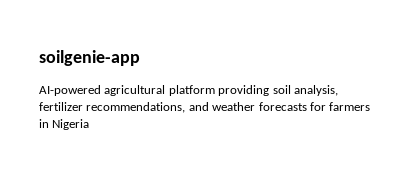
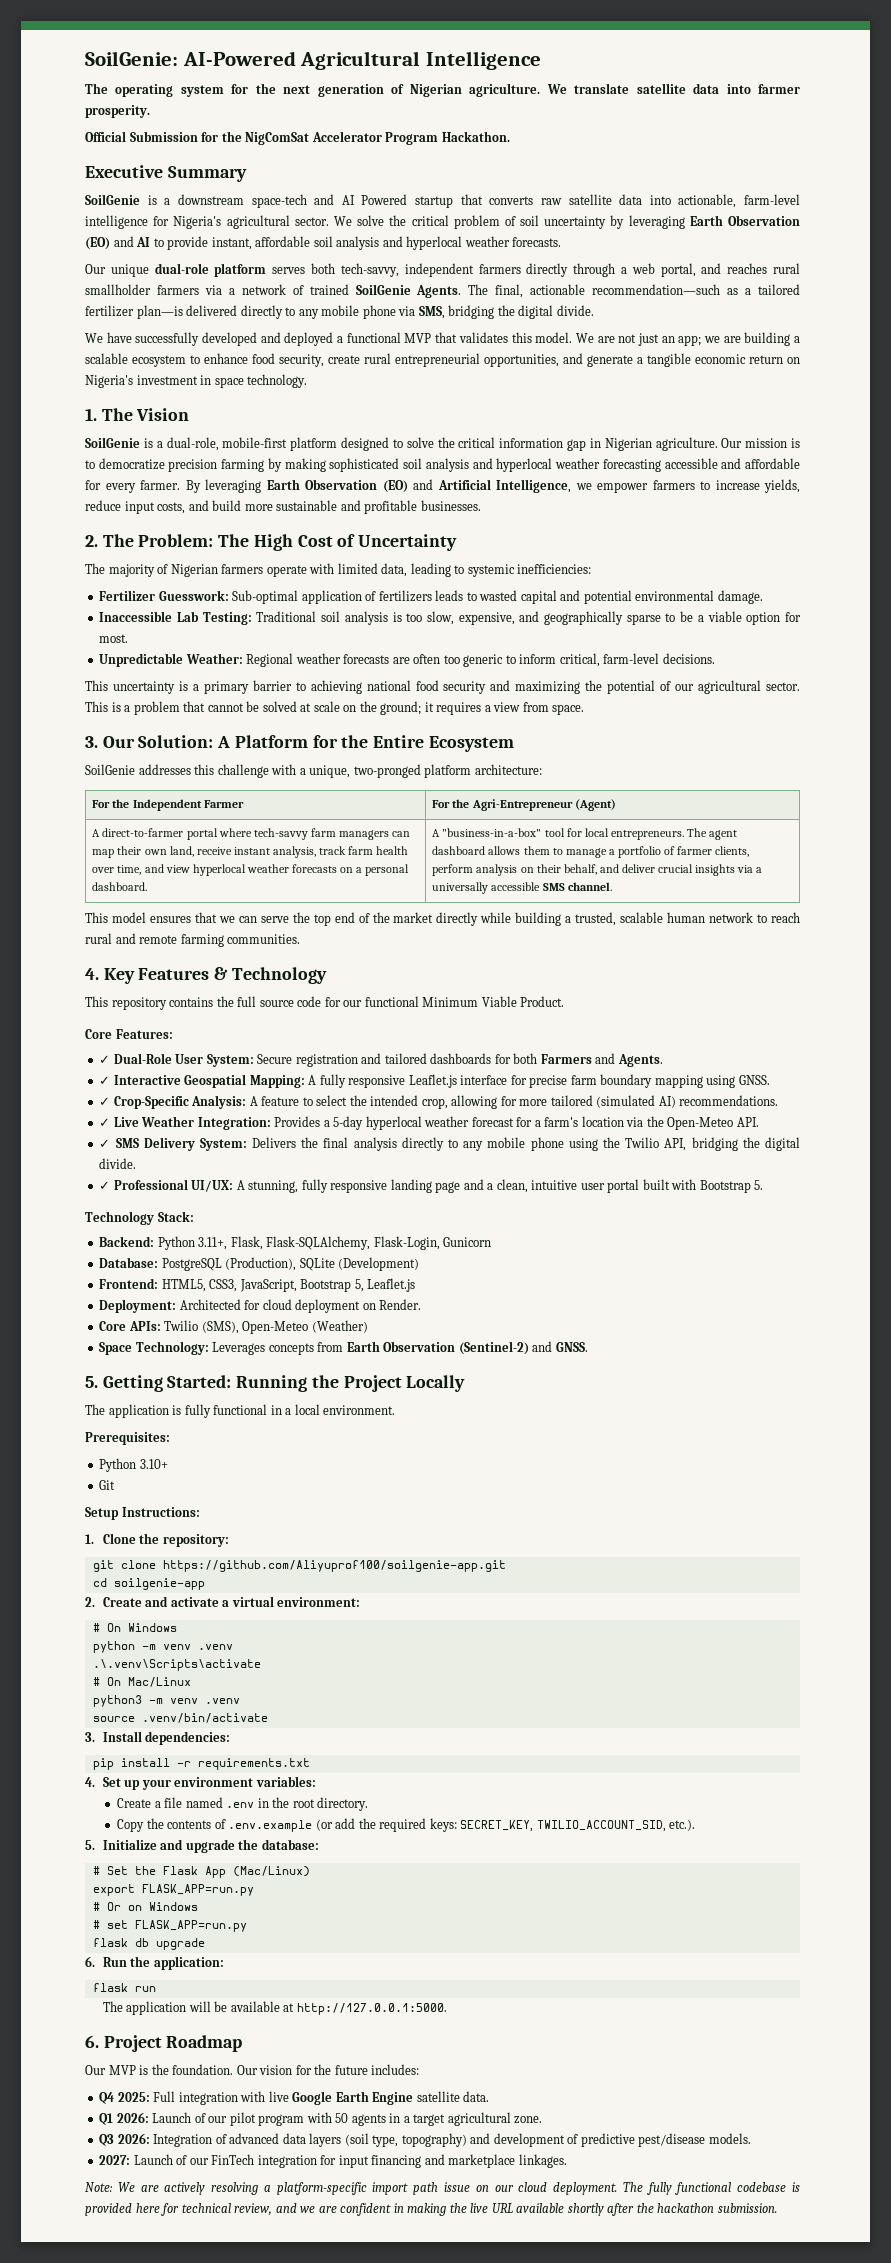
- soilgenie-app
- AI-powered agricultural platform providing soil analysis, fertilizer recommendations, and weather forecasts for farmers in Nigeria
+ SoilGenie: AI-Powered Agricultural Intelligence
+ The operating system for the next generation of Nigerian agriculture. We translate satellite data into farmer prosperity.
+ Official Submission for the NigComSat Accelerator Program Hackathon.
+ Executive Summary
+ SoilGenie is a downstream space-tech and AI Powered startup that converts raw satellite data into actionable, farm-level intelligence for Nigeria's agricultural sector. We solve the critical problem of soil uncertainty by leveraging Earth Observation (EO) and AI to provide instant, affordable soil analysis and hyperlocal weather forecasts.
+ Our unique dual-role platform serves both tech-savvy, independent farmers directly through a web portal, and reaches rural smallholder farmers via a network of trained SoilGenie Agents. The final, actionable recommendation—such as a tailored fertilizer plan—is delivered directly to any mobile phone via SMS, bridging the digital divide.
+ We have successfully developed and deployed a functional MVP that validates this model. We are not just an app; we are building a scalable ecosystem to enhance food security, create rural entrepreneurial opportunities, and generate a tangible economic return on Nigeria's investment in space technology.
+ 1. The Vision
+ SoilGenie is a dual-role, mobile-first platform designed to solve the critical information gap in Nigerian agriculture. Our mission is to democratize precision farming by making sophisticated soil analysis and hyperlocal weather forecasting accessible and affordable for every farmer. By leveraging Earth Observation (EO) and Artificial Intelligence, we empower farmers to increase yields, reduce input costs, and build more sustainable and profitable businesses.
+ 2. The Problem: The High Cost of Uncertainty
+ The majority of Nigerian farmers operate with limited data, leading to systemic inefficiencies:
+ Fertilizer Guesswork: Sub-optimal application of fertilizers leads to wasted capital and potential environmental damage.
+ Inaccessible Lab Testing: Traditional soil analysis is too slow, expensive, and geographically sparse to be a viable option for most.
+ Unpredictable Weather: Regional weather forecasts are often too generic to inform critical, farm-level decisions.
+ This uncertainty is a primary barrier to achieving national food security and maximizing the potential of our agricultural sector. This is a problem that cannot be solved at scale on the ground; it requires a view from space.
+ 3. Our Solution: A Platform for the Entire Ecosystem
+ SoilGenie addresses this challenge with a unique, two-pronged platform architecture:
+ For the Independent Farmer | For the Agri-Entrepreneur (Agent)
+ A direct-to-farmer portal where tech-savvy farm managers can map their own land, receive instant analysis, track farm health over time, and view hyperlocal weather forecasts on a personal dashboard. | A "business-in-a-box" tool for local entrepreneurs. The agent dashboard allows them to manage a portfolio of farmer clients, perform analysis on their behalf, and deliver crucial insights via a universally accessible SMS channel.
+ This model ensures that we can serve the top end of the market directly while building a trusted, scalable human network to reach rural and remote farming communities.
+ 4. Key Features & Technology
+ This repository contains the full source code for our functional Minimum Viable Product.
+ Core Features:
+ ✓ Dual-Role User System: Secure registration and tailored dashboards for both Farmers and Agents.
+ ✓ Interactive Geospatial Mapping: A fully responsive Leaflet.js interface for precise farm boundary mapping using GNSS.
+ ✓ Crop-Specific Analysis: A feature to select the intended crop, allowing for more tailored (simulated AI) recommendations.
+ ✓ Live Weather Integration: Provides a 5-day hyperlocal weather forecast for a farm's location via the Open-Meteo API.
+ ✓ SMS Delivery System: Delivers the final analysis directly to any mobile phone using the Twilio API, bridging the digital divide.
+ ✓ Professional UI/UX: A stunning, fully responsive landing page and a clean, intuitive user portal built with Bootstrap 5.
+ Technology Stack:
+ Backend: Python 3.11+, Flask, Flask-SQLAlchemy, Flask-Login, Gunicorn
+ Database: PostgreSQL (Production), SQLite (Development)
+ Frontend: HTML5, CSS3, JavaScript, Bootstrap 5, Leaflet.js
+ Deployment: Architected for cloud deployment on Render.
+ Core APIs: Twilio (SMS), Open-Meteo (Weather)
+ Space Technology: Leverages concepts from Earth Observation (Sentinel-2) and GNSS.
+ 5. Getting Started: Running the Project Locally
+ The application is fully functional in a local environment.
+ Prerequisites:
+ Python 3.10+
+ Git
+ Setup Instructions:
+ 1. Clone the repository:
+ git clone https://github.com/Aliyuprof100/soilgenie-app.git
+ cd soilgenie-app
+ 2. Create and activate a virtual environment:
+ # On Windows
+ python -m venv .venv
+ .\.venv\Scripts\activate
+ # On Mac/Linux
+ python3 -m venv .venv
+ source .venv/bin/activate
+ 3. Install dependencies:
+ pip install -r requirements.txt
+ 4. Set up your environment variables:
+ Create a file named .env in the root directory.
+ Copy the contents of .env.example (or add the required keys: SECRET_KEY, TWILIO_ACCOUNT_SID, etc.).
+ 5. Initialize and upgrade the database:
+ # Set the Flask App (Mac/Linux)
+ export FLASK_APP=run.py
+ # Or on Windows
+ # set FLASK_APP=run.py
+ flask db upgrade
+ 6. Run the application:
+ flask run
+ The application will be available at http://127.0.0.1:5000.
+ 6. Project Roadmap
+ Our MVP is the foundation. Our vision for the future includes:
+ Q4 2025: Full integration with live Google Earth Engine satellite data.
+ Q1 2026: Launch of our pilot program with 50 agents in a target agricultural zone.
+ Q3 2026: Integration of advanced data layers (soil type, topography) and development of predictive pest/disease models.
+ 2027: Launch of our FinTech integration for input financing and marketplace linkages.
+ Note: We are actively resolving a platform-specific import path issue on our cloud deployment. The fully functional codebase is provided here for technical review, and we are confident in making the live URL available shortly after the hackathon submission.

